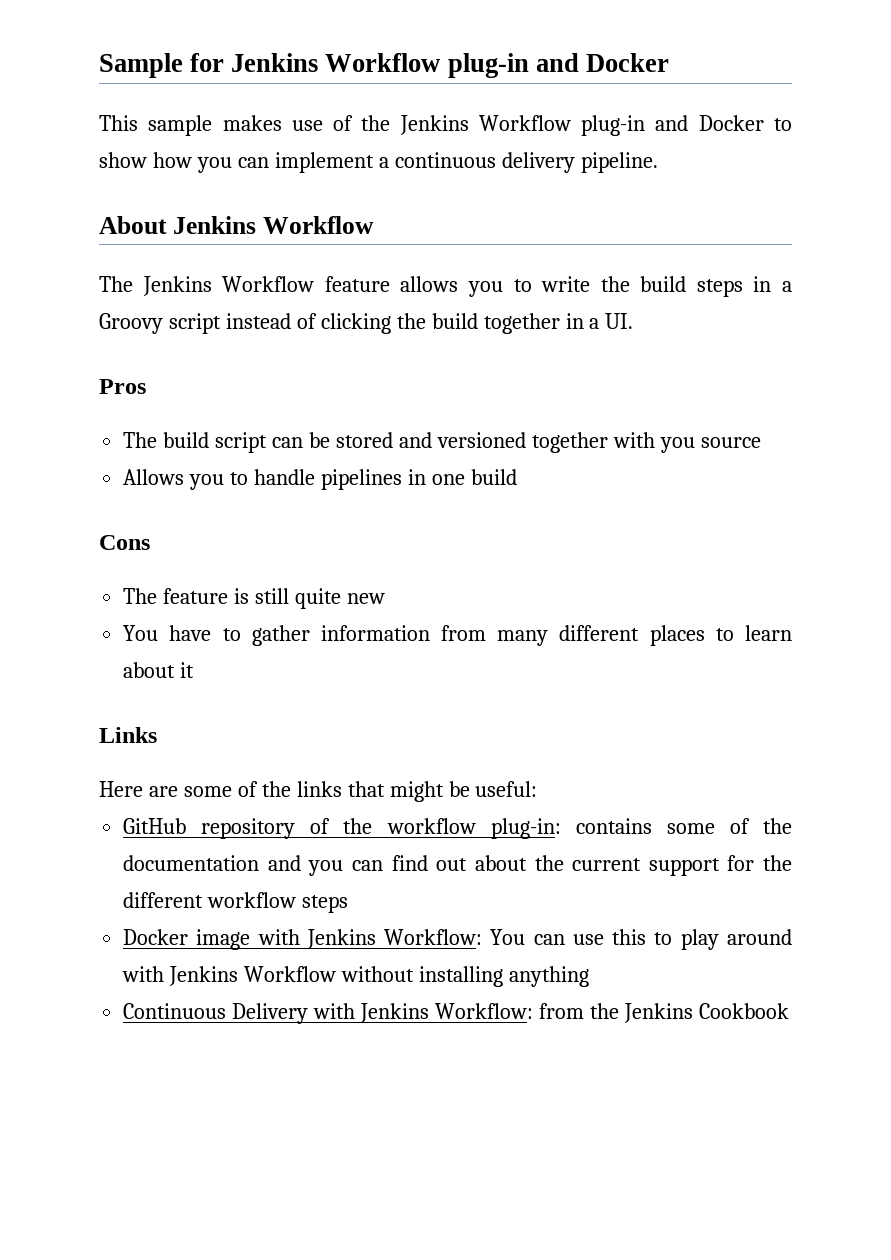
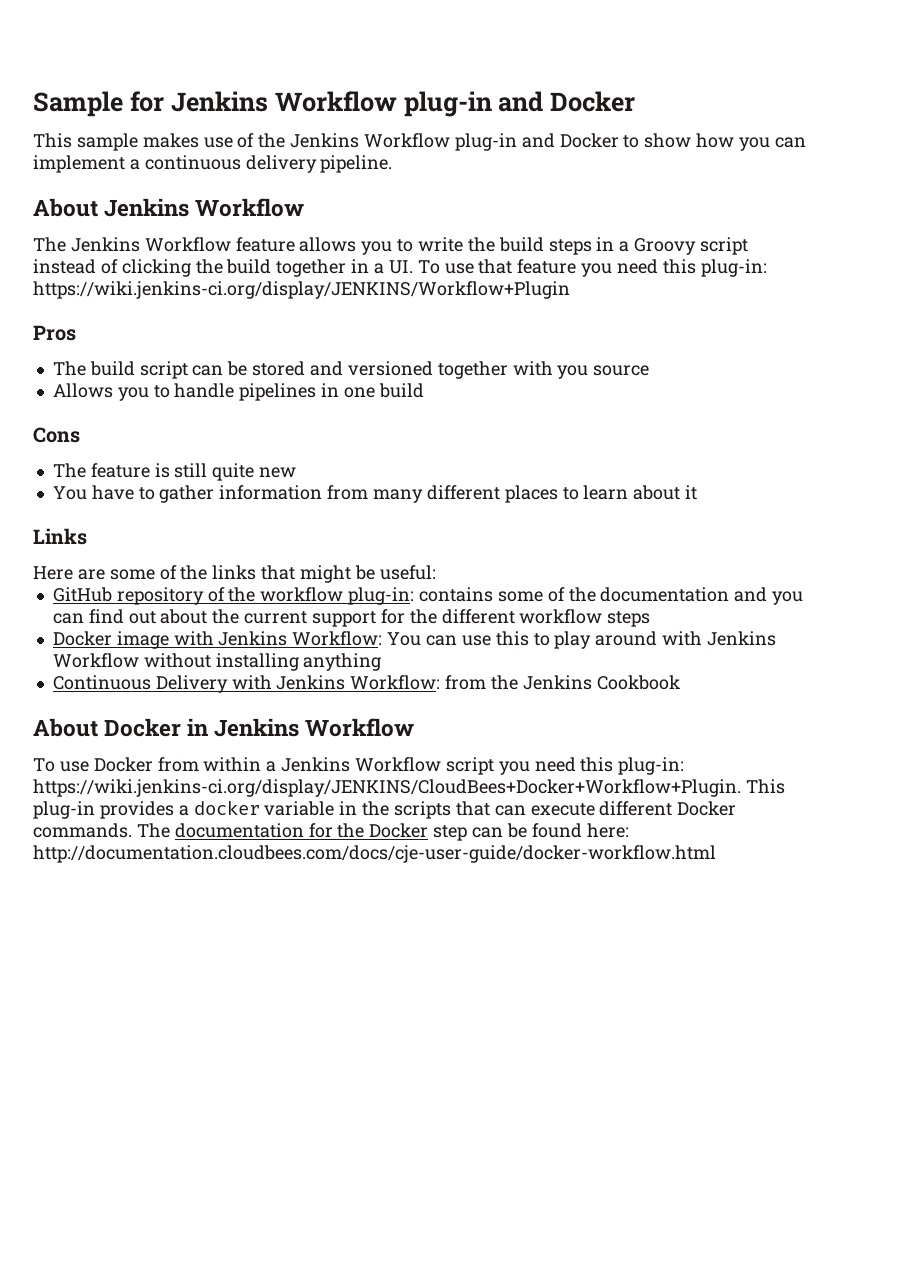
- The Jenkins Workflow feature allows you to write the build steps in a Groovy script instead of clicking the build together in a UI.
+ The Jenkins Workflow feature allows you to write the build steps in a Groovy script instead of clicking the build together in a UI. To use that feature you need this plug-in: https://wiki.jenkins-ci.org/display/JENKINS/Workflow+Plugin
+ About Docker in Jenkins Workflow
+ To use Docker from within a Jenkins Workflow script you need this plug-in: https://wiki.jenkins-ci.org/display/JENKINS/CloudBees+Docker+Workflow+Plugin. This plug-in provides a docker variable in the scripts that can execute different Docker commands. The documentation for the Docker step can be found here: http://documentation.cloudbees.com/docs/cje-user-guide/docker-workflow.html

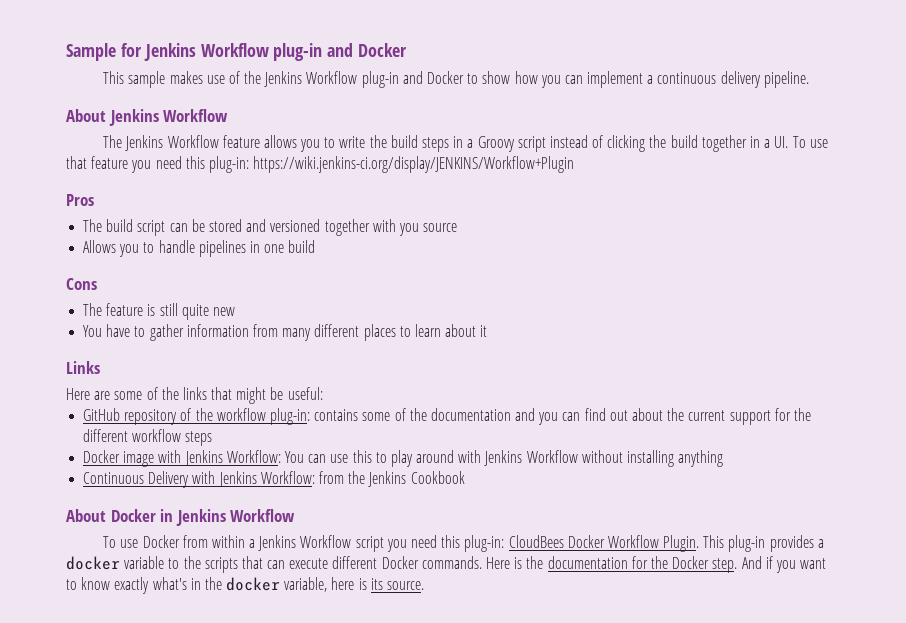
- To use Docker from within a Jenkins Workflow script you need this plug-in: https://wiki.jenkins-ci.org/display/JENKINS/CloudBees+Docker+Workflow+Plugin. This plug-in provides a docker variable in the scripts that can execute different Docker commands.
+ To use Docker from within a Jenkins Workflow script you need this plug-in: CloudBees Docker Workflow Plugin. This plug-in provides a docker variable to the scripts that can execute different Docker commands.
- The documentation for the Docker step can be found here: http://documentation.cloudbees.com/docs/cje-user-guide/docker-workflow.html
+ Here is the documentation for the Docker step. And if you want to know exactly what's in the docker variable, here is its source.

